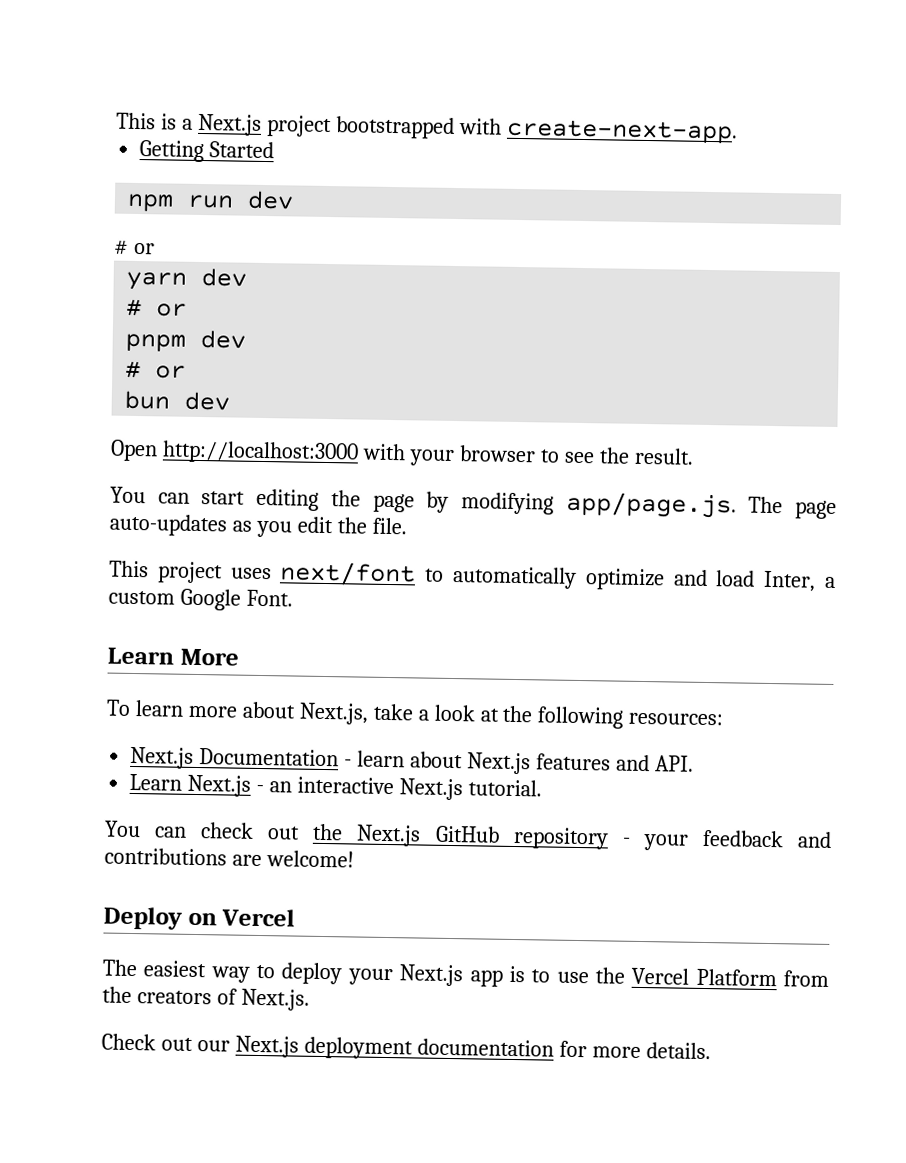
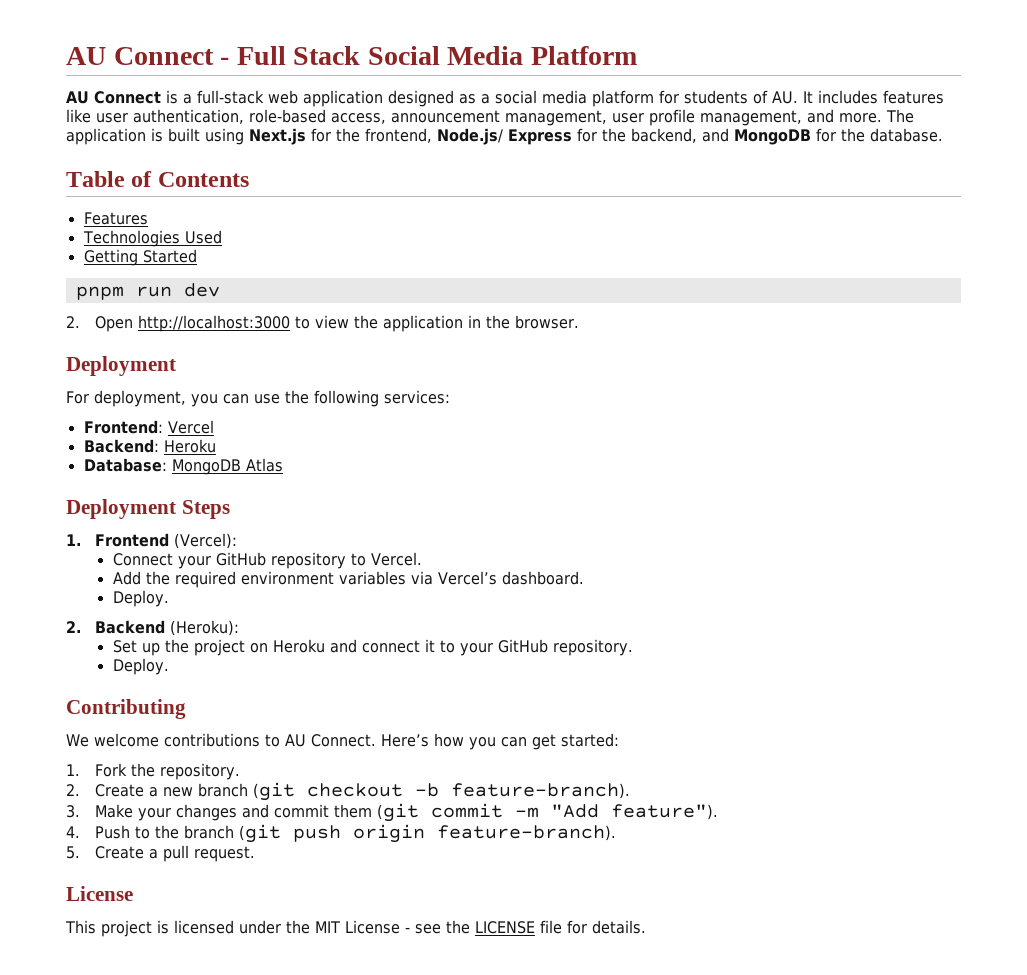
- This is a Next.js project bootstrapped with create-next-app.
+ AU Connect - Full Stack Social Media Platform
+ AU Connect is a full-stack web application designed as a social media platform for students of AU. It includes features like user authentication, role-based access, announcement management, user profile management, and more. The application is built using Next.js for the frontend, Node.js/ Express for the backend, and MongoDB for the database.
+ Table of Contents
+ Features
+ Technologies Used
- npm run dev
- # or
- yarn dev
- # or
- pnpm dev
- # or
- bun dev
- Open http://localhost:3000 with your browser to see the result.
- You can start editing the page by modifying app/page.js. The page auto-updates as you edit the file.
- This project uses next/font to automatically optimize and load Inter, a custom Google Font.
- Learn More
- To learn more about Next.js, take a look at the following resources:
- Next.js Documentation - learn about Next.js features and API.
- Learn Next.js - an interactive Next.js tutorial.
- You can check out the Next.js GitHub repository - your feedback and contributions are welcome!
- Deploy on Vercel
- The easiest way to deploy your Next.js app is to use the Vercel Platform from the creators of Next.js.
- Check out our Next.js deployment documentation for more details.
+ pnpm run dev
+ 2. Open http://localhost:3000 to view the application in the browser.
+ Deployment
+ For deployment, you can use the following services:
+ Frontend: Vercel
+ Backend: Heroku
+ Database: MongoDB Atlas
+ Deployment Steps
+ 1. Frontend (Vercel):
+ Connect your GitHub repository to Vercel.
+ Add the required environment variables via Vercel’s dashboard.
+ Deploy.
+ 2. Backend (Heroku):
+ Set up the project on Heroku and connect it to your GitHub repository.
+ Deploy.
+ Contributing
+ We welcome contributions to AU Connect. Here’s how you can get started:
+ 1. Fork the repository.
+ 2. Create a new branch (git checkout -b feature-branch).
+ 3. Make your changes and commit them (git commit -m "Add feature").
+ 4. Push to the branch (git push origin feature-branch).
+ 5. Create a pull request.
+ License
+ This project is licensed under the MIT License - see the LICENSE file for details.

